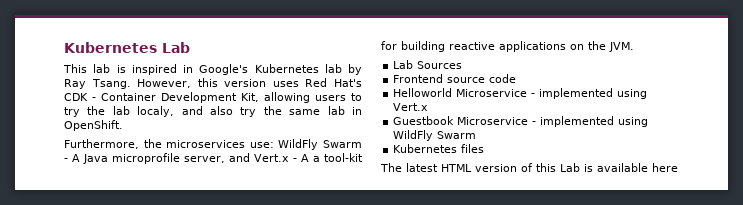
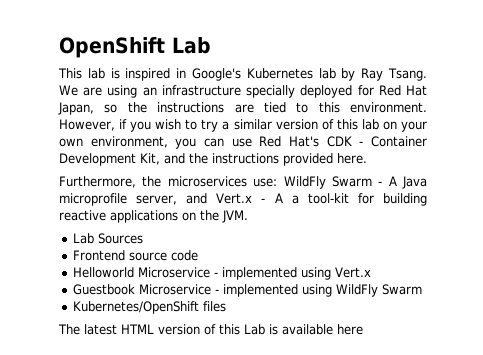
- Kubernetes Lab
+ OpenShift Lab
- However, this version uses Red Hat's CDK - Container Development Kit, allowing users to try the lab localy, and also try the same lab in OpenShift.
+ We are using an infrastructure specially deployed for Red Hat Japan, so the instructions are tied to this environment. However, if you wish to try a similar version of this lab on your own environment, you can use Red Hat's CDK - Container Development Kit, and the instructions provided here.
- Kubernetes files
+ Kubernetes/OpenShift files

